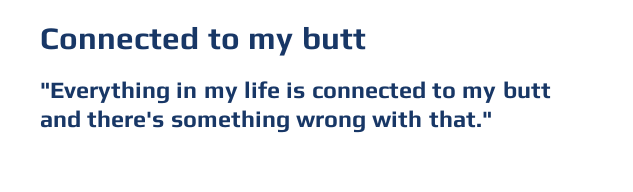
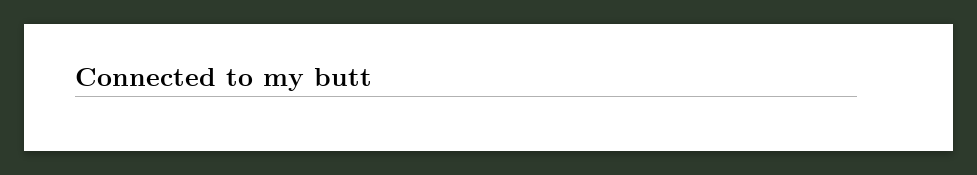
- "Everything in my life is connected to my butt and there's something wrong with that."

